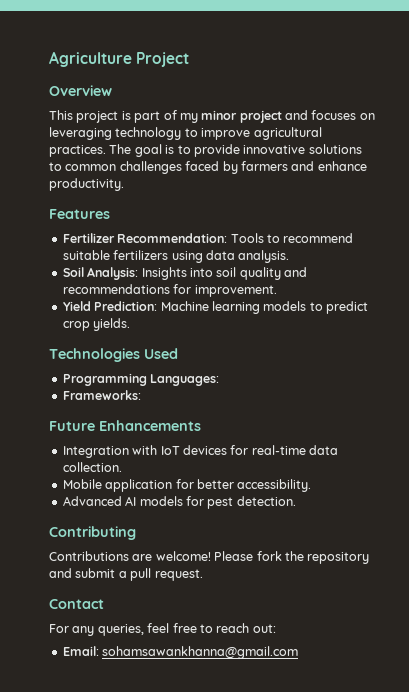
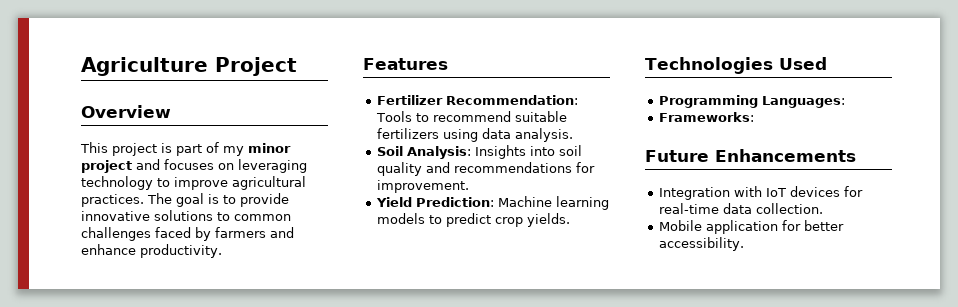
- Advanced AI models for pest detection.
- Contributing
- Contributions are welcome! Please fork the repository and submit a pull request.
- Contact
- For any queries, feel free to reach out:
- Email: sohamsawankhanna@gmail.com

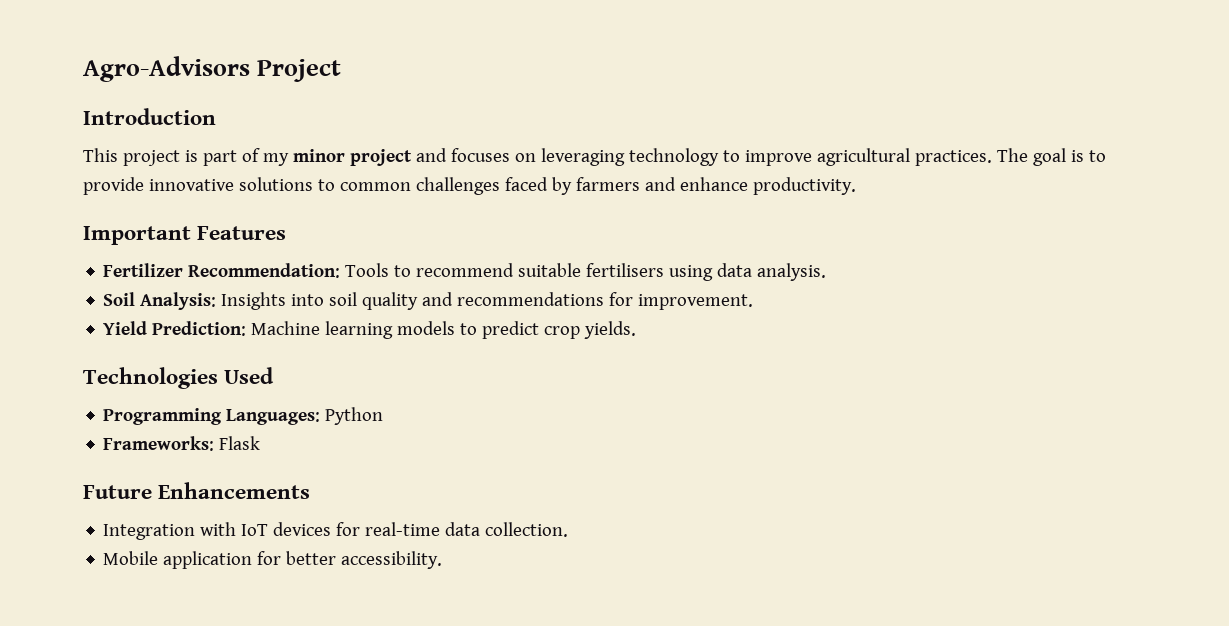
- Agriculture Project
+ Agro-Advisors Project
- Overview
+ Introduction
- Features
+ Important Features
- Fertilizer Recommendation: Tools to recommend suitable fertilizers using data analysis.
+ Fertilizer Recommendation: Tools to recommend suitable fertilisers using data analysis.
- Programming Languages:
+ Programming Languages: Python
- Frameworks:
+ Frameworks: Flask

